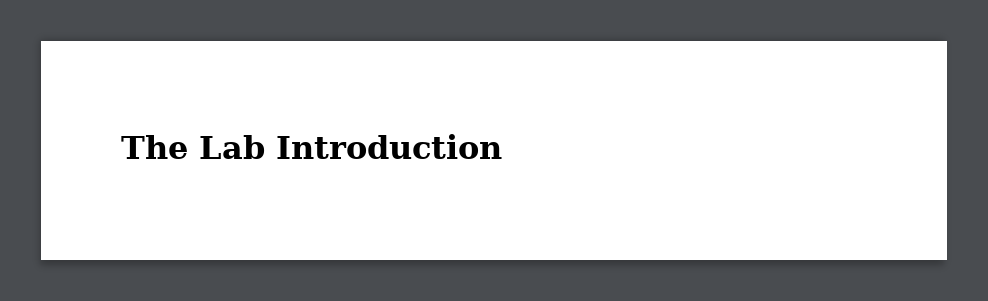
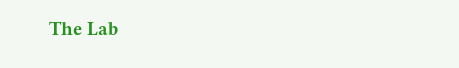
- The Lab Introduction
+ The Lab

